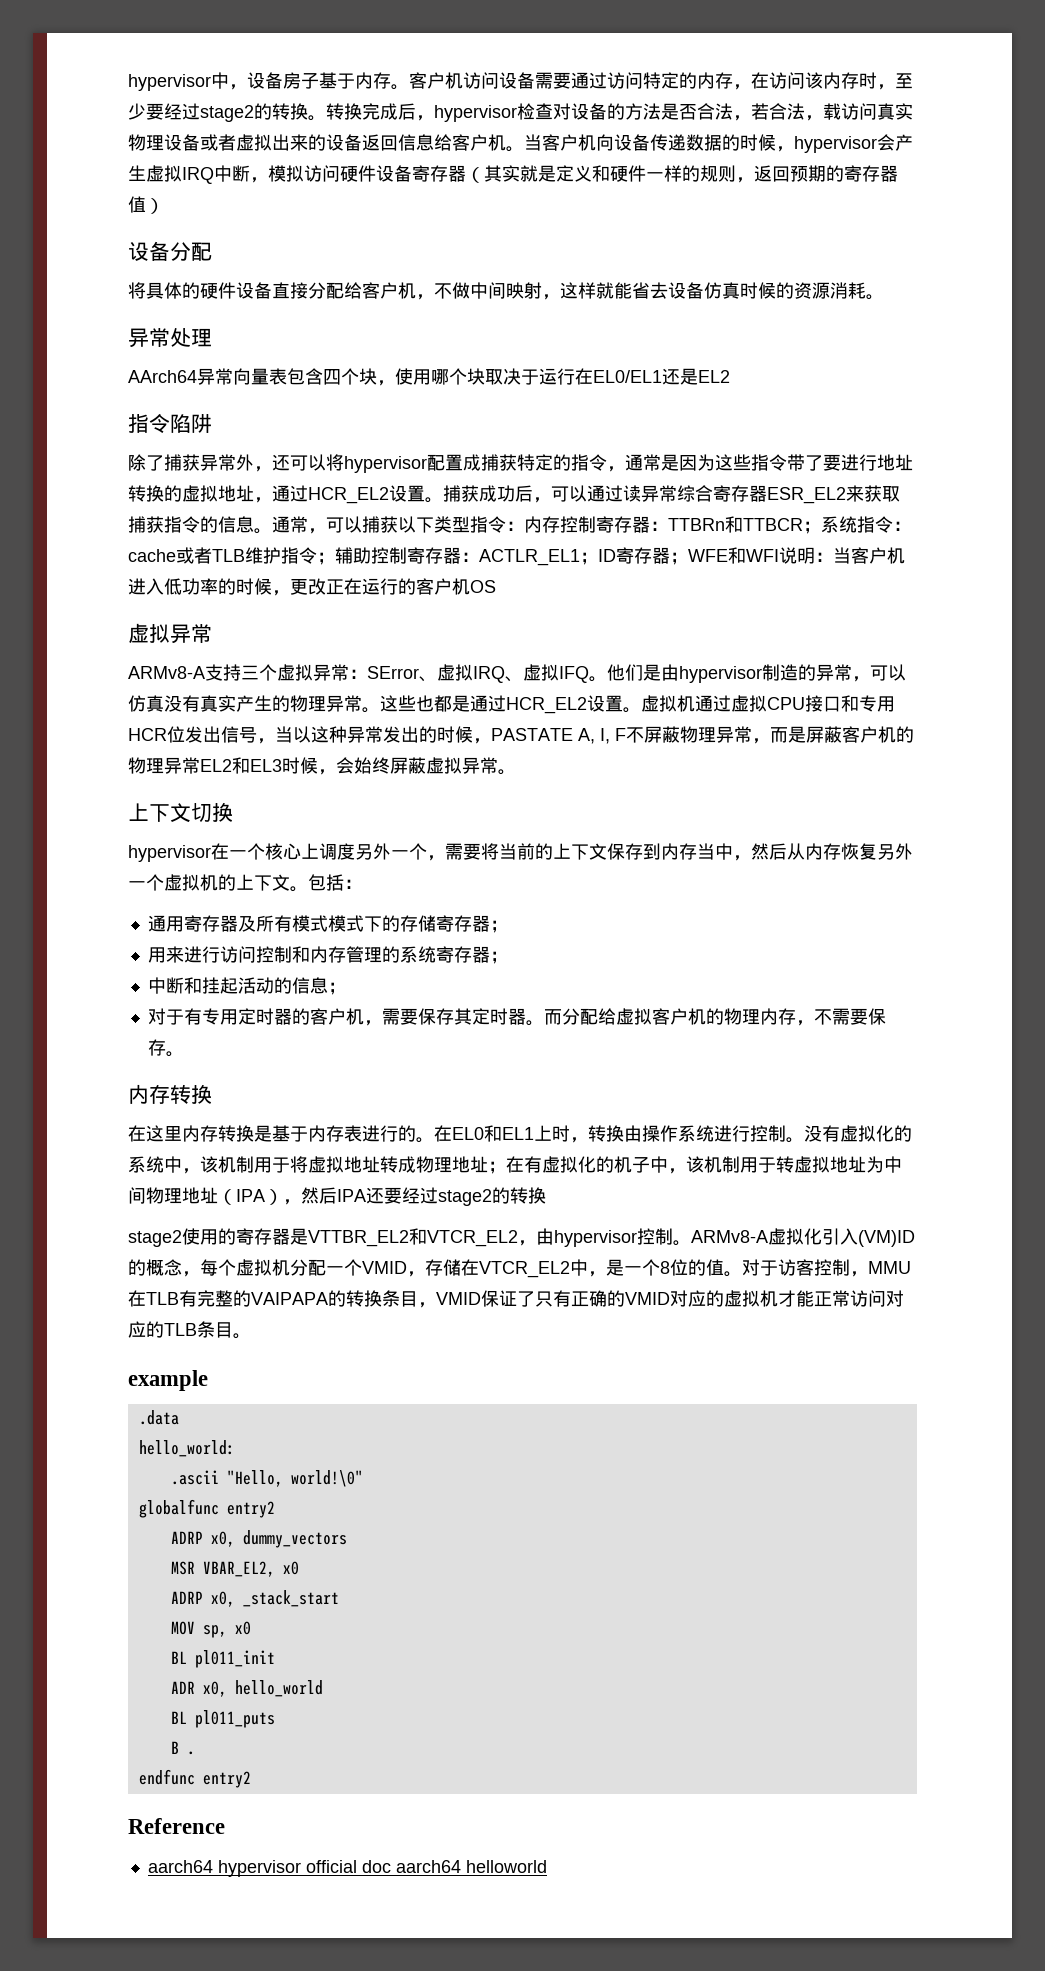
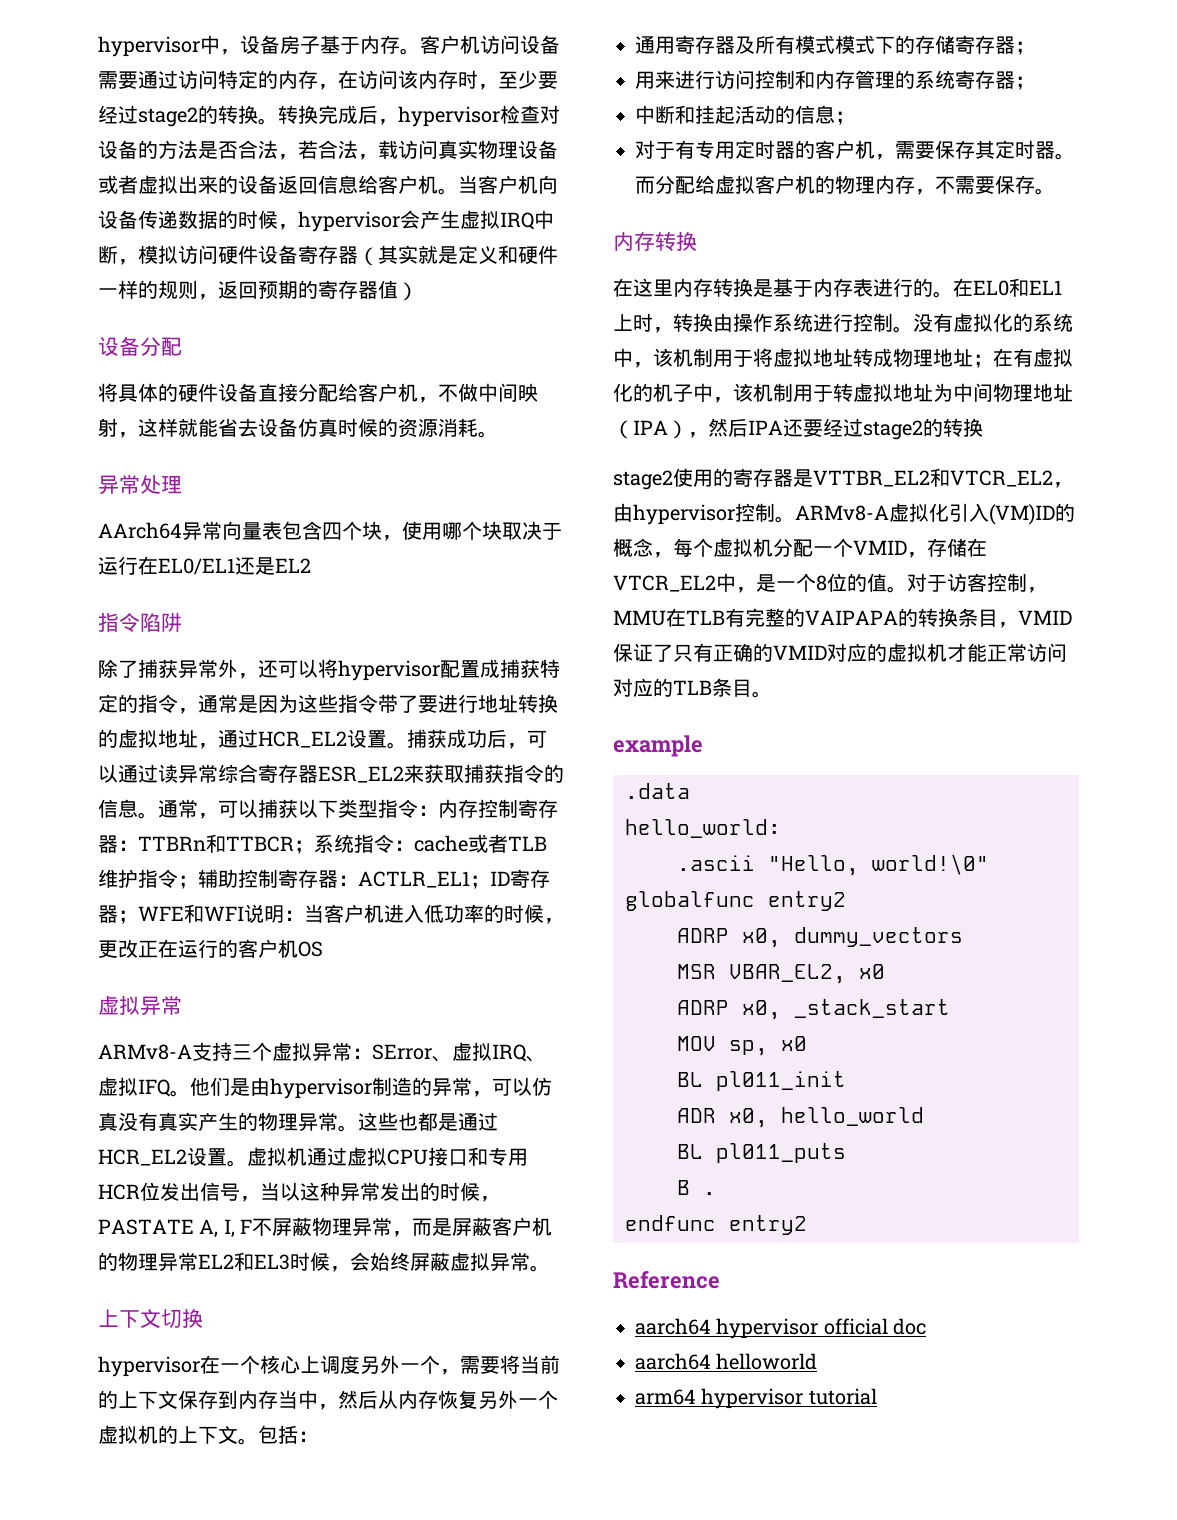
- aarch64 hypervisor official doc aarch64 helloworld
+ aarch64 hypervisor official doc
+ aarch64 helloworld
+ arm64 hypervisor tutorial

